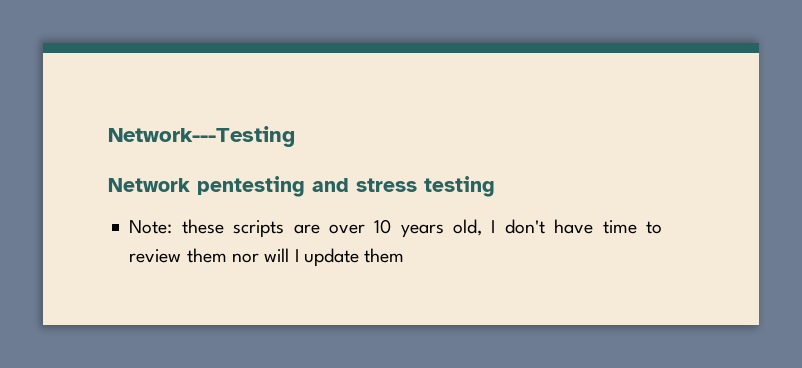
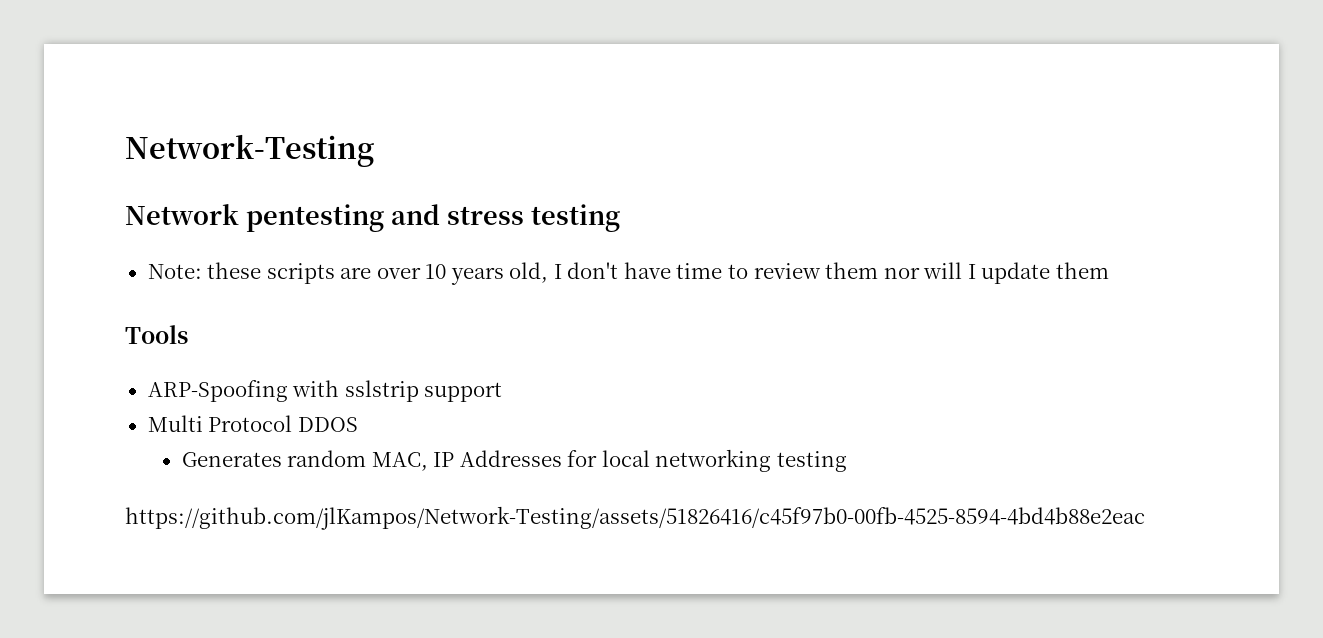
- Network---Testing
+ Network-Testing
+ Tools
+ ARP-Spoofing with sslstrip support
+ Multi Protocol DDOS
+ Generates random MAC, IP Addresses for local networking testing
+ https://github.com/jlKampos/Network-Testing/assets/51826416/c45f97b0-00fb-4525-8594-4bd4b88e2eac

